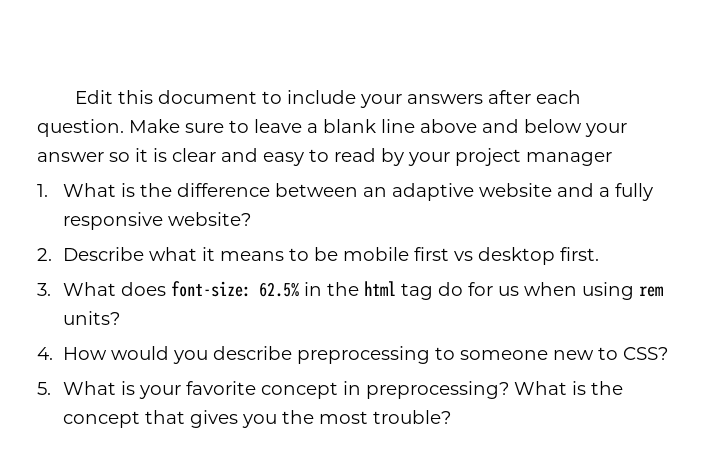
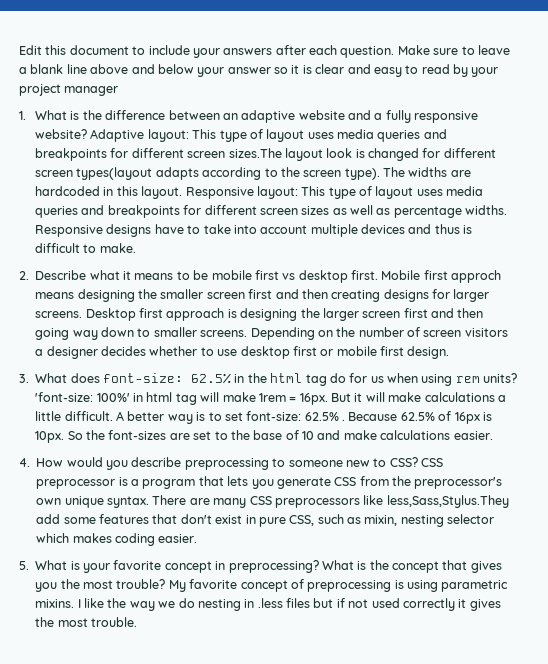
+ Adaptive layout: This type of layout uses media queries and breakpoints for different screen sizes.The layout look is changed for different screen types(layout adapts according to the screen type). The widths are hardcoded in this layout. Responsive layout: This type of layout uses media queries and breakpoints for different screen sizes as well as percentage widths. Responsive designs have to take into account multiple devices and thus is difficult to make.
+ Mobile first approch means designing the smaller screen first and then creating designs for larger screens. Desktop first approach is designing the larger screen first and then going way down to smaller screens. Depending on the number of screen visitors a designer decides whether to use desktop first or mobile first design.
+ 'font-size: 100%' in html tag will make 1rem = 16px. But it will make calculations a little difficult. A better way is to set font-size: 62.5% . Because 62.5% of 16px is 10px. So the font-sizes are set to the base of 10 and make calculations easier.
+ CSS preprocessor is a program that lets you generate CSS from the preprocessor's own unique syntax. There are many CSS preprocessors like less,Sass,Stylus.They add some features that don't exist in pure CSS, such as mixin, nesting selector which makes coding easier.
+ My favorite concept of preprocessing is using parametric mixins. I like the way we do nesting in .less files but if not used correctly it gives the most trouble.

